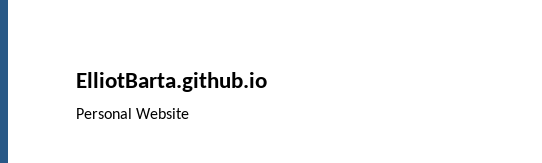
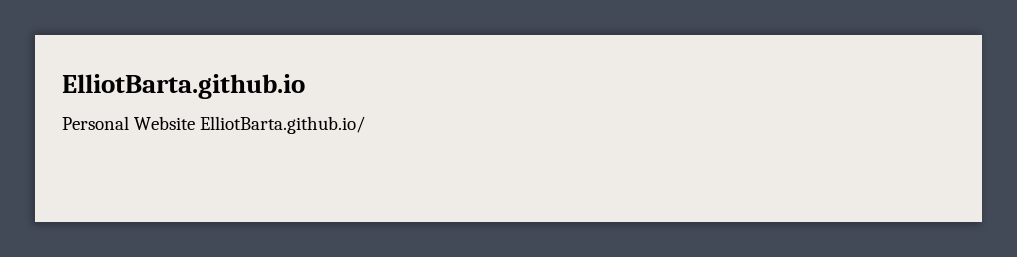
- Personal Website
+ Personal Website ElliotBarta.github.io/

